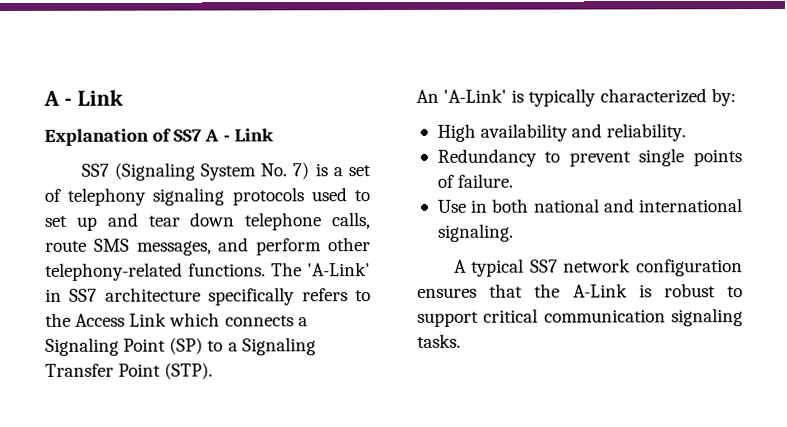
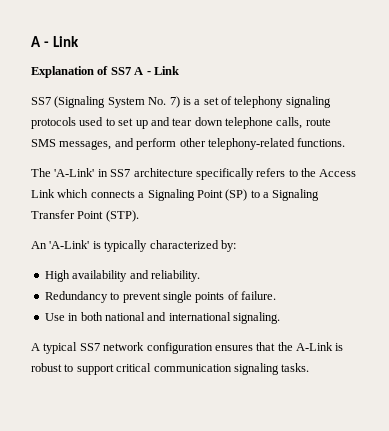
- SS7 (Signaling System No. 7) is a set of telephony signaling protocols used to set up and tear down telephone calls, route SMS messages, and perform other telephony-related functions. The 'A-Link' in SS7 architecture specifically refers to the Access Link which connects a Signaling Point (SP) to a Signaling Transfer Point (STP).
+ SS7 (Signaling System No. 7) is a set of telephony signaling protocols used to set up and tear down telephone calls, route SMS messages, and perform other telephony-related functions.
+ The 'A-Link' in SS7 architecture specifically refers to the Access Link which connects a Signaling Point (SP) to a Signaling Transfer Point (STP).

